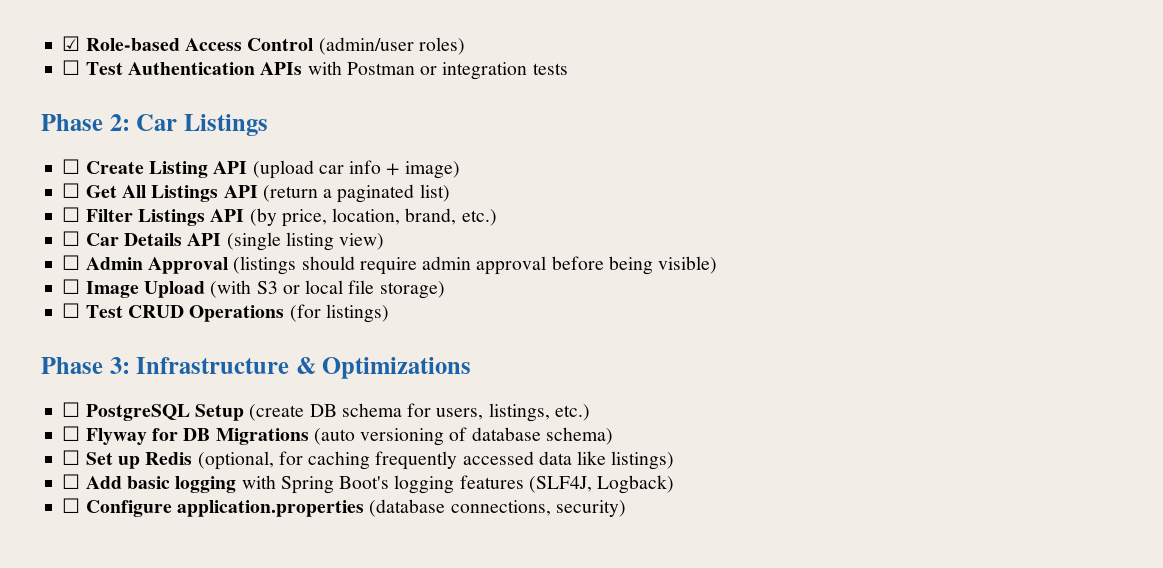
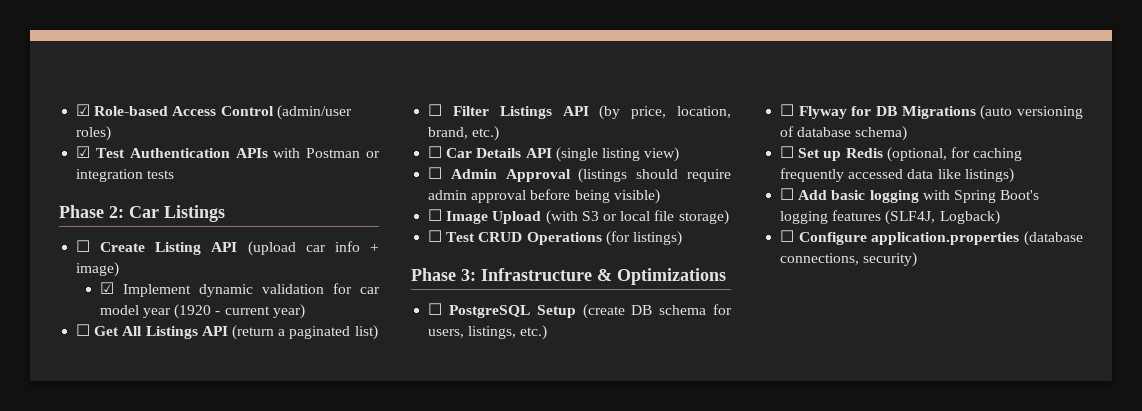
- ☐ Test Authentication APIs with Postman or integration tests
+ ☑ Test Authentication APIs with Postman or integration tests
+ ☑ Implement dynamic validation for car model year (1920 - current year)

